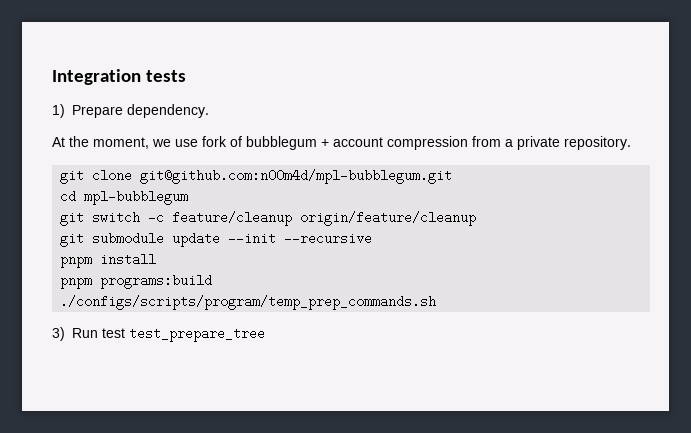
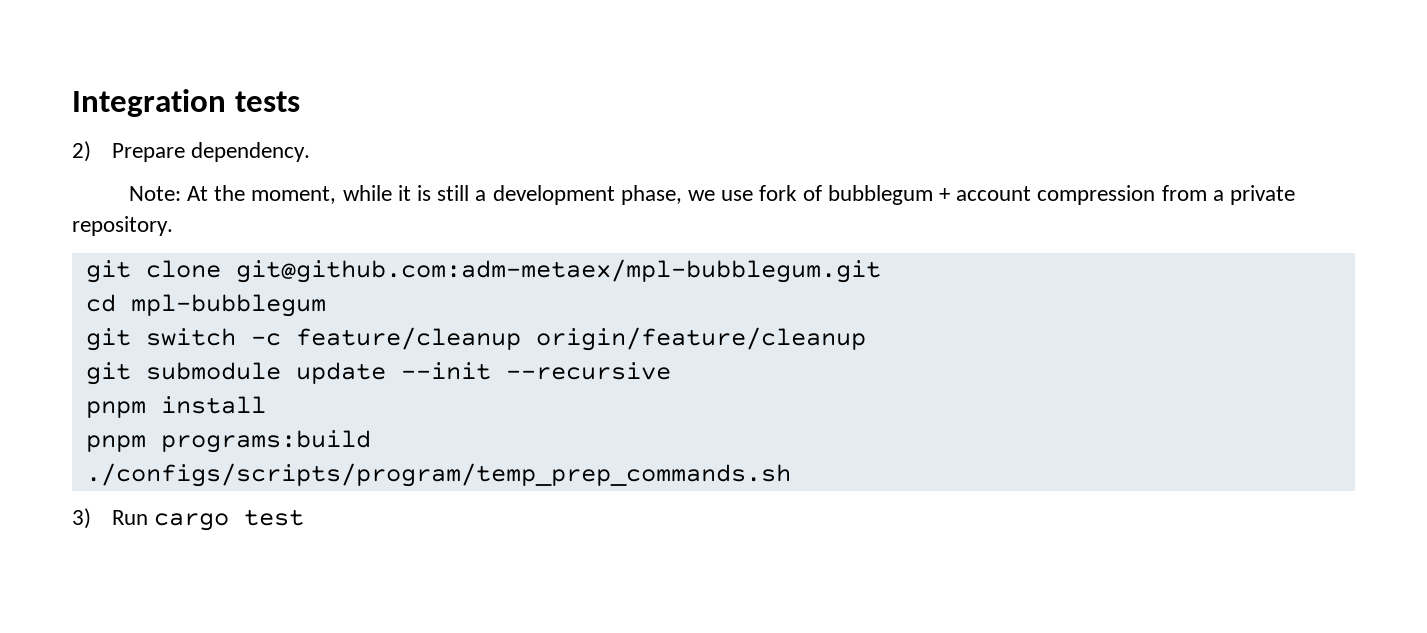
- 1) Prepare dependency.
+ 2) Prepare dependency.
- At the moment, we use fork of bubblegum + account compression from a private repository.
+ Note: At the moment, while it is still a development phase, we use fork of bubblegum + account compression from a private repository.
- git clone git@github.com:n00m4d/mpl-bubblegum.git
+ git clone git@github.com:adm-metaex/mpl-bubblegum.git
- 3) Run test test_prepare_tree
+ 3) Run cargo test

